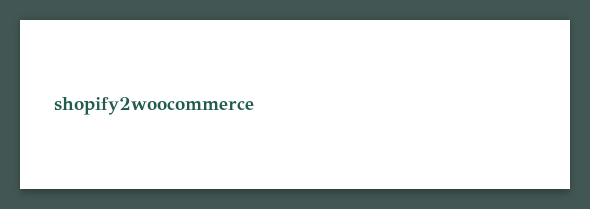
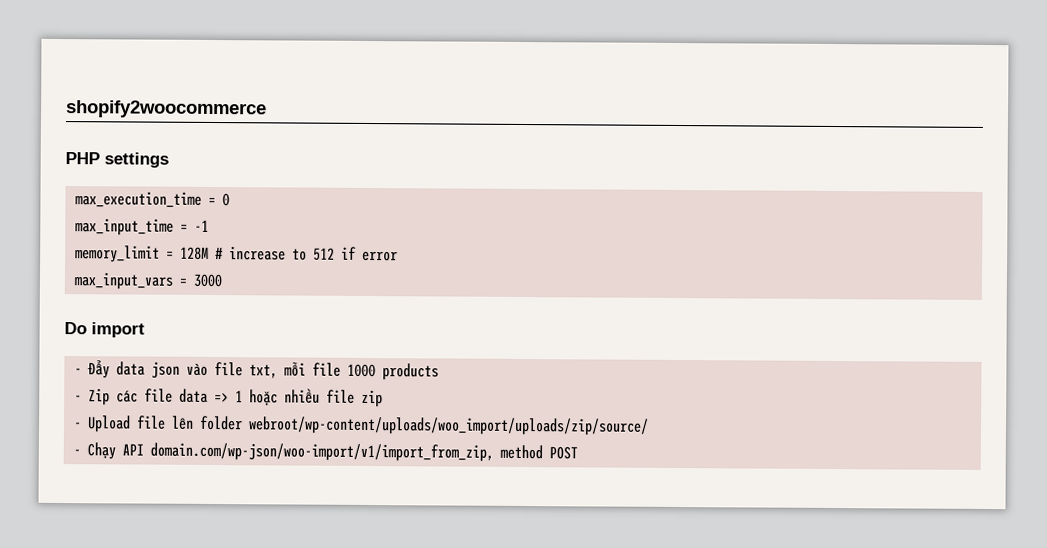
+ PHP settings
+ max_execution_time = 0
+ max_input_time = -1
+ memory_limit = 128M # increase to 512 if error
+ max_input_vars = 3000
+ Do import
+ - Đẩy data json vào file txt, mỗi file 1000 products
+ - Zip các file data => 1 hoặc nhiều file zip
+ - Upload file lên folder webroot/wp-content/uploads/woo_import/uploads/zip/source/
+ - Chạy API domain.com/wp-json/woo-import/v1/import_from_zip, method POST

